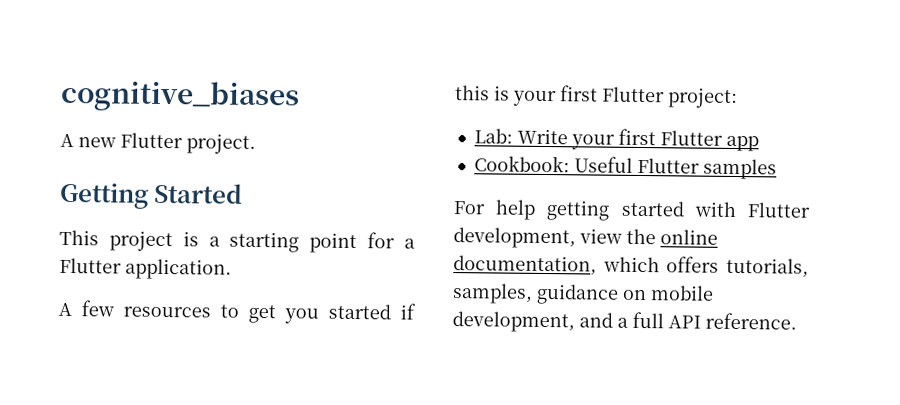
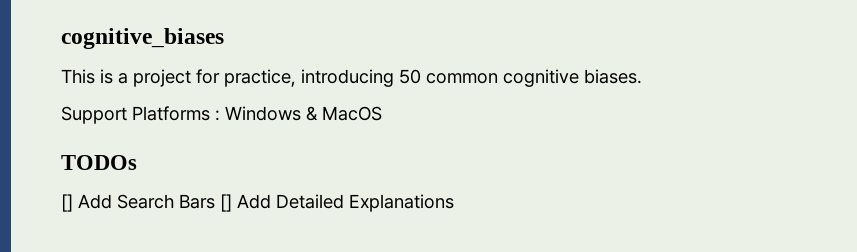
- A new Flutter project.
- Getting Started
- This project is a starting point for a Flutter application.
- A few resources to get you started if this is your first Flutter project:
- Lab: Write your first Flutter app
- Cookbook: Useful Flutter samples
- For help getting started with Flutter development, view the online documentation, which offers tutorials, samples, guidance on mobile development, and a full API reference.
+ This is a project for practice, introducing 50 common cognitive biases.
+ Support Platforms : Windows & MacOS
+ TODOs
+ [] Add Search Bars [] Add Detailed Explanations

